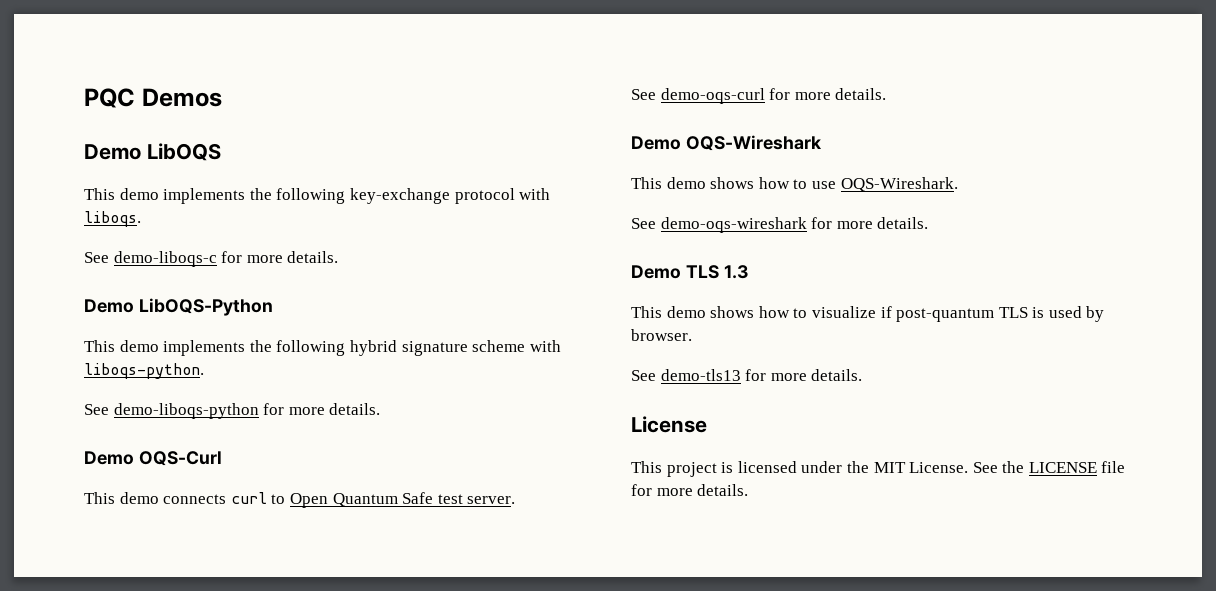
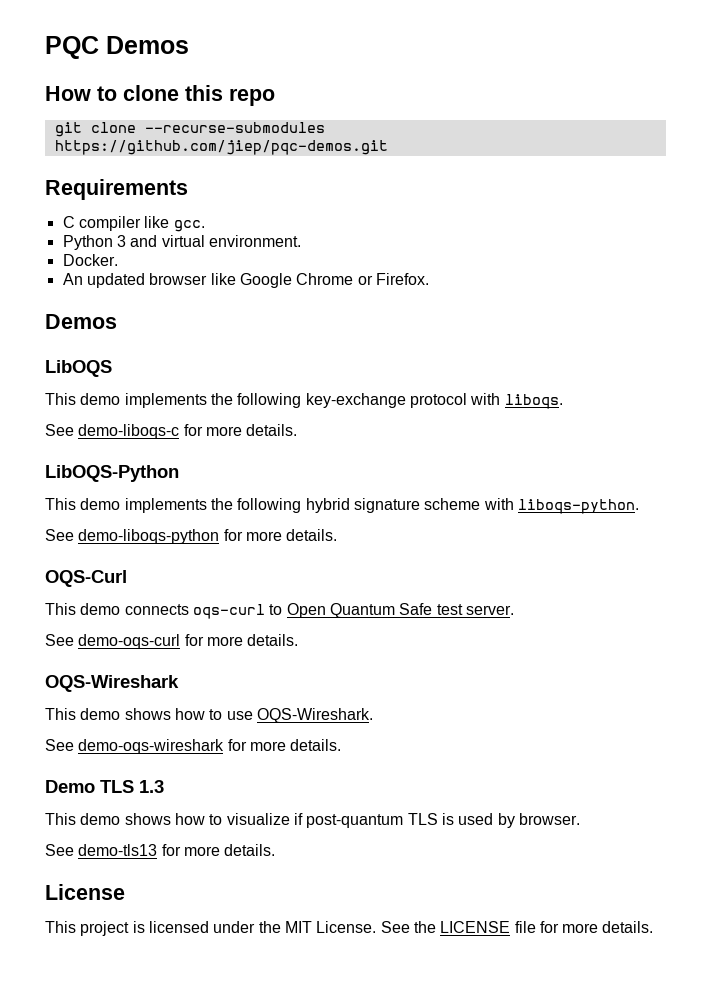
- Demo LibOQS
+ How to clone this repo
+ git clone --recurse-submodules https://github.com/jiep/pqc-demos.git
+ Requirements
+ C compiler like gcc.
+ Python 3 and virtual environment.
+ Docker.
+ An updated browser like Google Chrome or Firefox.
+ Demos
+ LibOQS
- Demo LibOQS-Python
+ LibOQS-Python
- Demo OQS-Curl
+ OQS-Curl
- This demo connects curl to Open Quantum Safe test server.
+ This demo connects oqs-curl to Open Quantum Safe test server.
- Demo OQS-Wireshark
+ OQS-Wireshark

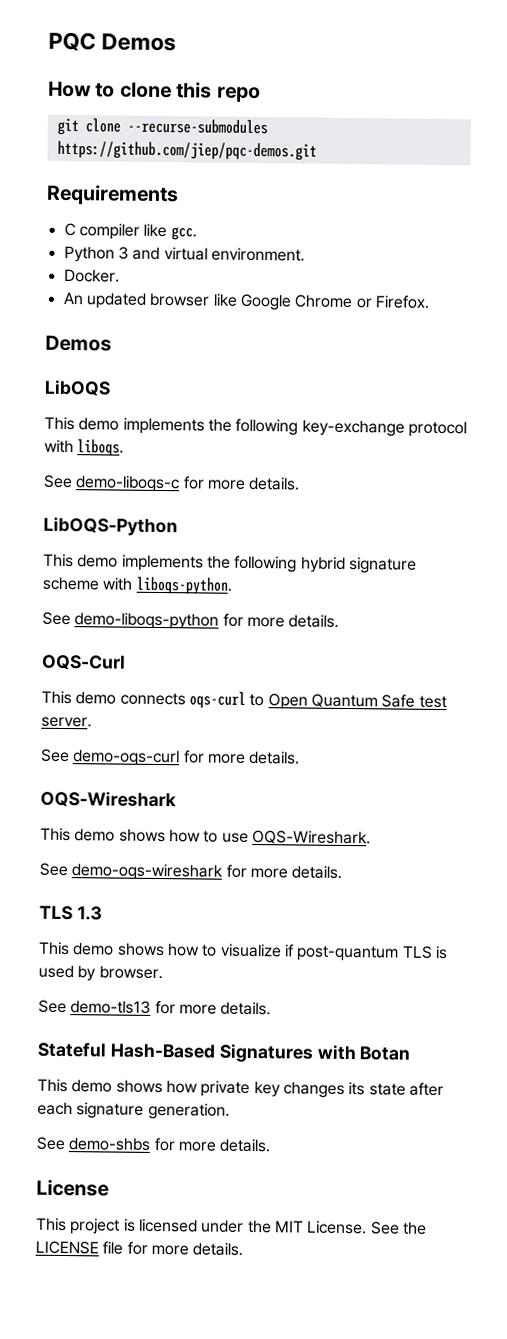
- Demo TLS 1.3
+ TLS 1.3
+ Stateful Hash-Based Signatures with Botan
+ This demo shows how private key changes its state after each signature generation.
+ See demo-shbs for more details.

